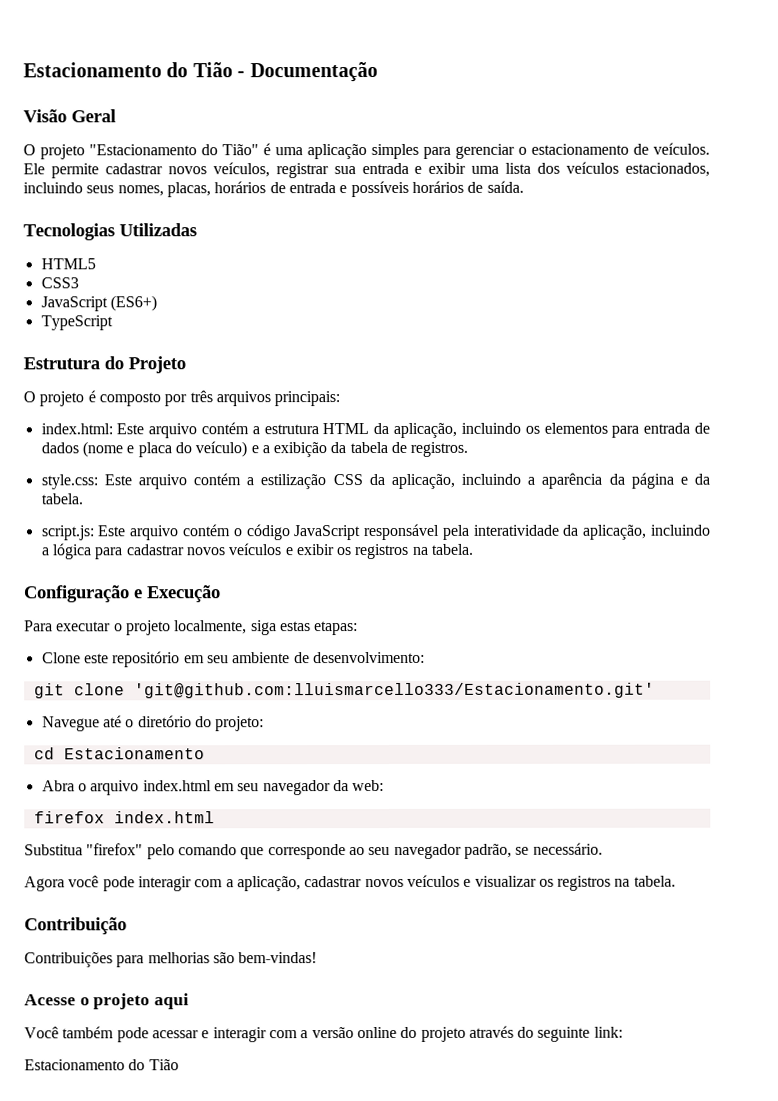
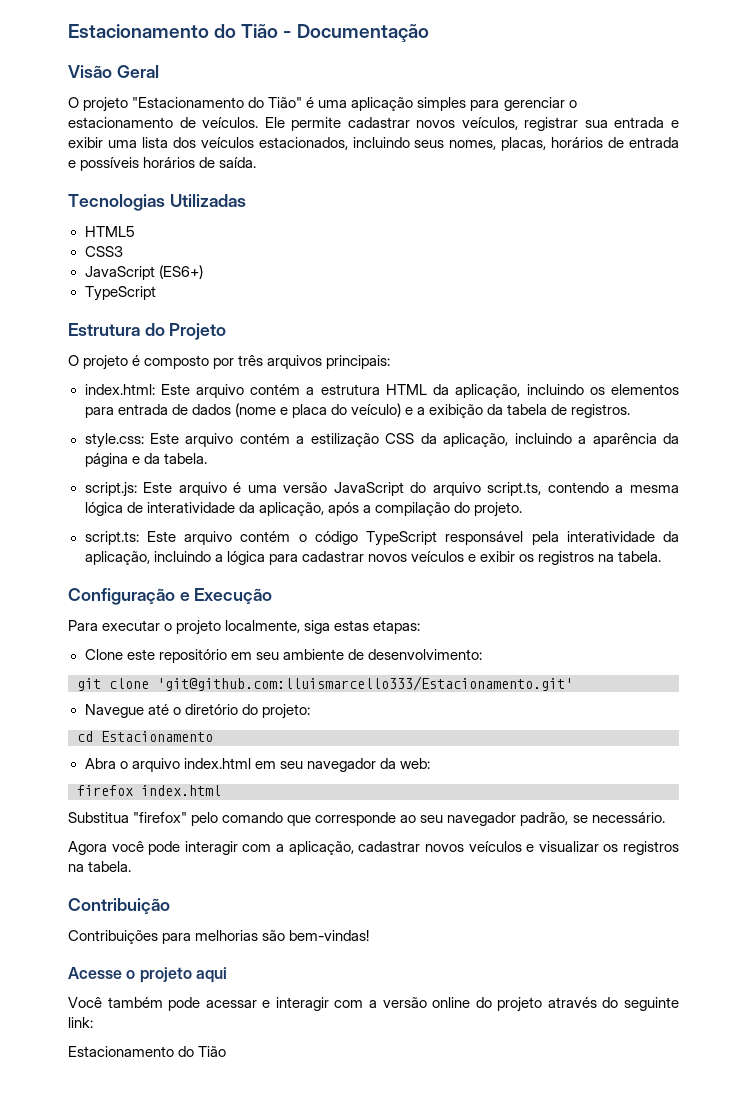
- script.js: Este arquivo contém o código JavaScript responsável pela interatividade da aplicação, incluindo a lógica para cadastrar novos veículos e exibir os registros na tabela.
+ script.js: Este arquivo é uma versão JavaScript do arquivo script.ts, contendo a mesma lógica de interatividade da aplicação, após a compilação do projeto.
+ script.ts: Este arquivo contém o código TypeScript responsável pela interatividade da aplicação, incluindo a lógica para cadastrar novos veículos e exibir os registros na tabela.

